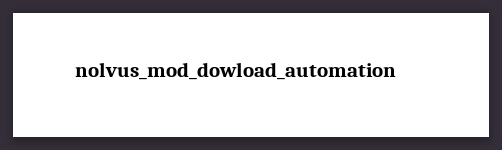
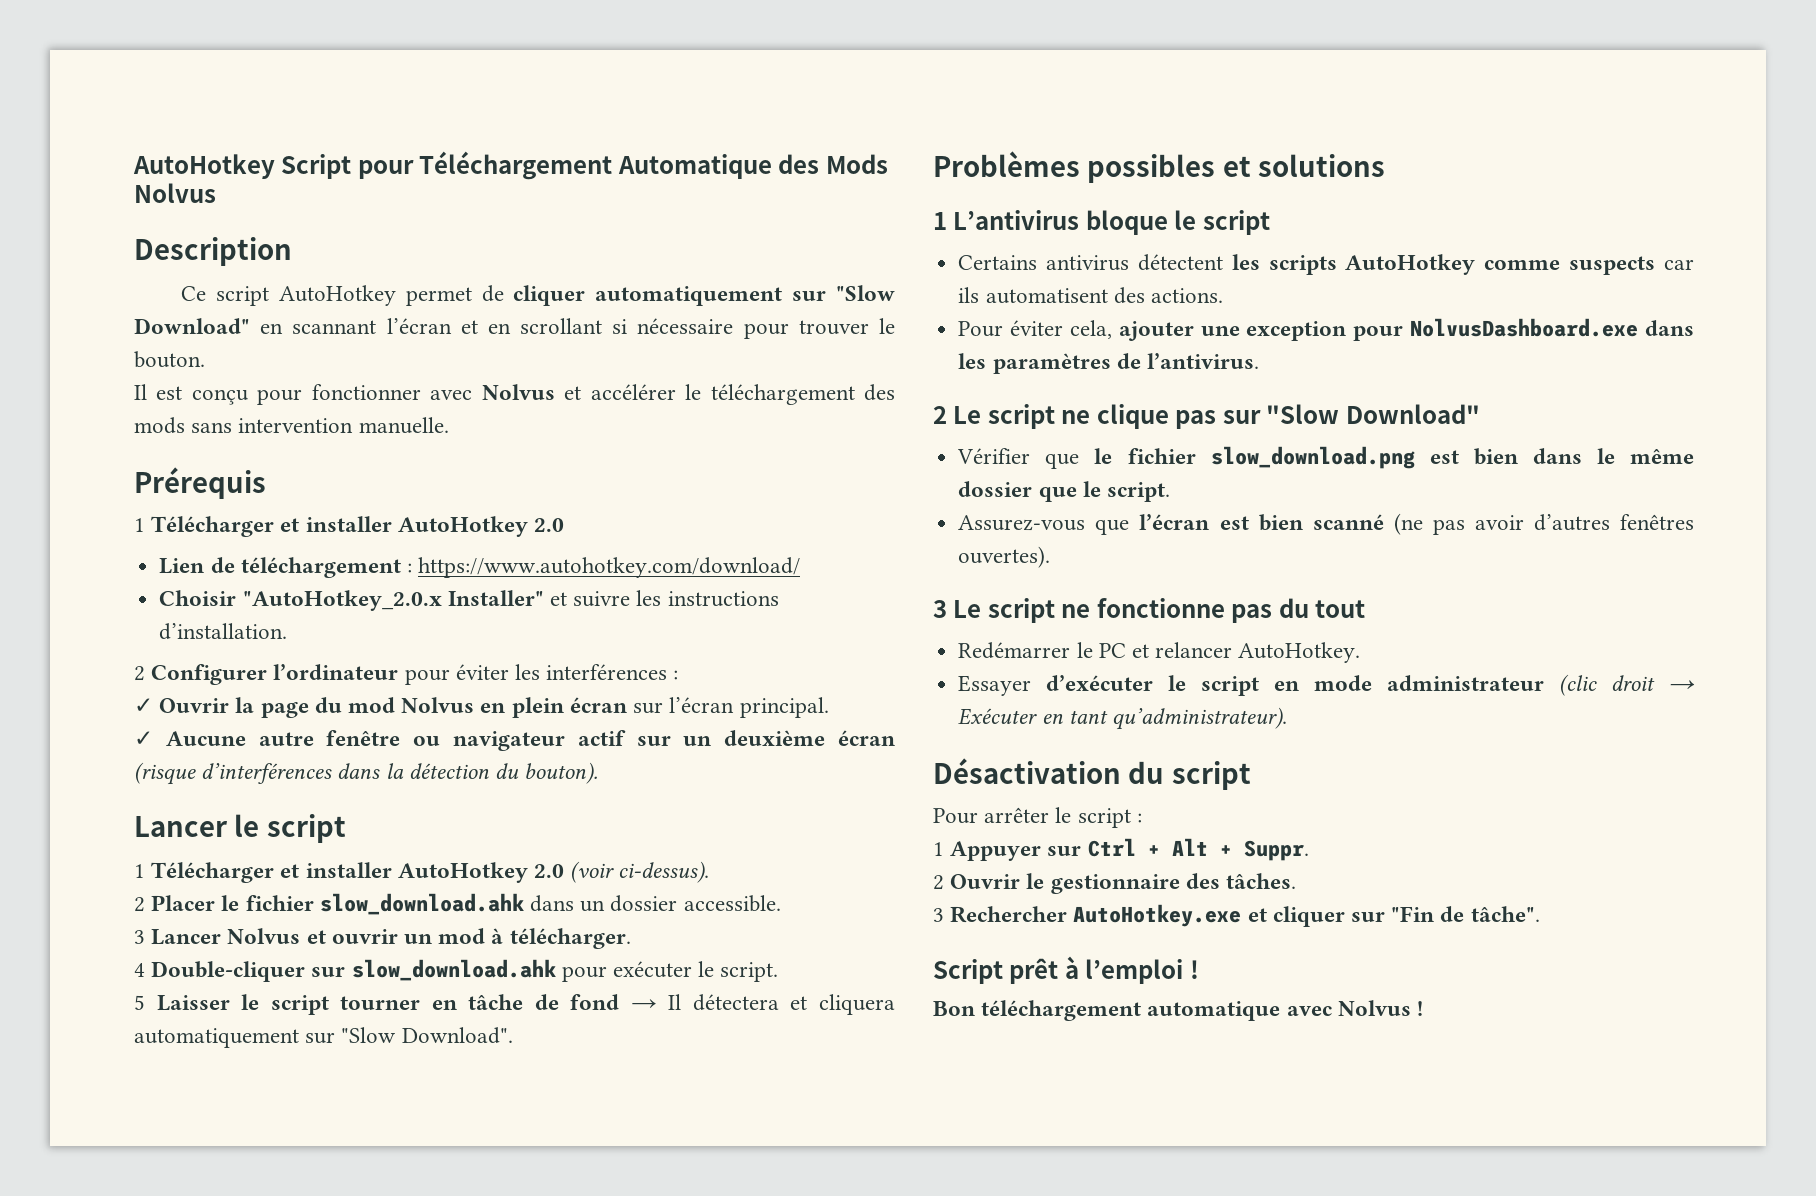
- nolvus_mod_dowload_automation
+ AutoHotkey Script pour Téléchargement Automatique des Mods Nolvus
+ Description
+ Ce script AutoHotkey permet de cliquer automatiquement sur "Slow Download" en scannant l’écran et en scrollant si nécessaire pour trouver le bouton.
+ Il est conçu pour fonctionner avec Nolvus et accélérer le téléchargement des mods sans intervention manuelle.
+ Prérequis
+ 1 Télécharger et installer AutoHotkey 2.0
+ Lien de téléchargement : https://www.autohotkey.com/download/
+ Choisir "AutoHotkey_2.0.x Installer" et suivre les instructions d’installation.
+ 2 Configurer l’ordinateur pour éviter les interférences :
+ ✓ Ouvrir la page du mod Nolvus en plein écran sur l’écran principal.
+ ✓ Aucune autre fenêtre ou navigateur actif sur un deuxième écran (risque d’interférences dans la détection du bouton).
+ Lancer le script
+ 1 Télécharger et installer AutoHotkey 2.0 (voir ci-dessus).
+ 2 Placer le fichier slow_download.ahk dans un dossier accessible.
+ 3 Lancer Nolvus et ouvrir un mod à télécharger.
+ 4 Double-cliquer sur slow_download.ahk pour exécuter le script.
+ 5 Laisser le script tourner en tâche de fond → Il détectera et cliquera automatiquement sur "Slow Download".
+ Problèmes possibles et solutions
+ 1 L’antivirus bloque le script
+ Certains antivirus détectent les scripts AutoHotkey comme suspects car ils automatisent des actions.
+ Pour éviter cela, ajouter une exception pour NolvusDashboard.exe dans les paramètres de l’antivirus.
+ 2 Le script ne clique pas sur "Slow Download"
+ Vérifier que le fichier slow_download.png est bien dans le même dossier que le script.
+ Assurez-vous que l’écran est bien scanné (ne pas avoir d’autres fenêtres ouvertes).
+ 3 Le script ne fonctionne pas du tout
+ Redémarrer le PC et relancer AutoHotkey.
+ Essayer d’exécuter le script en mode administrateur (clic droit → Exécuter en tant qu’administrateur).
+ Désactivation du script
+ Pour arrêter le script :
+ 1 Appuyer sur Ctrl + Alt + Suppr.
+ 2 Ouvrir le gestionnaire des tâches.
+ 3 Rechercher AutoHotkey.exe et cliquer sur "Fin de tâche".
+ Script prêt à l’emploi !
+ Bon téléchargement automatique avec Nolvus !

